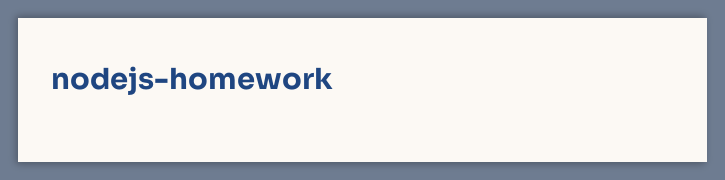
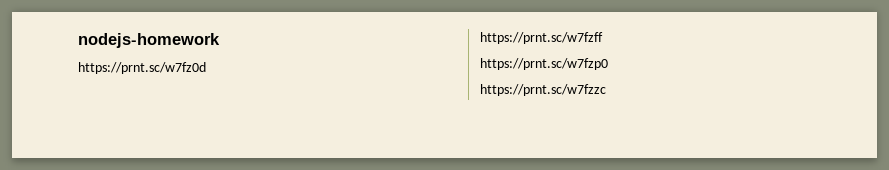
+ https://prnt.sc/w7fz0d
+ https://prnt.sc/w7fzff
+ https://prnt.sc/w7fzp0
+ https://prnt.sc/w7fzzc

